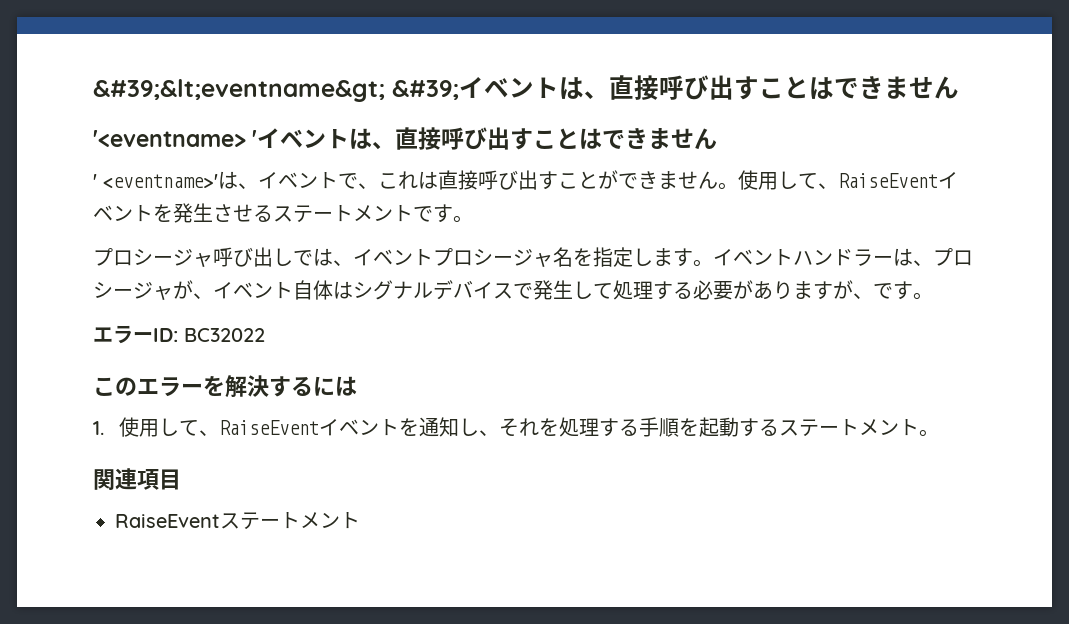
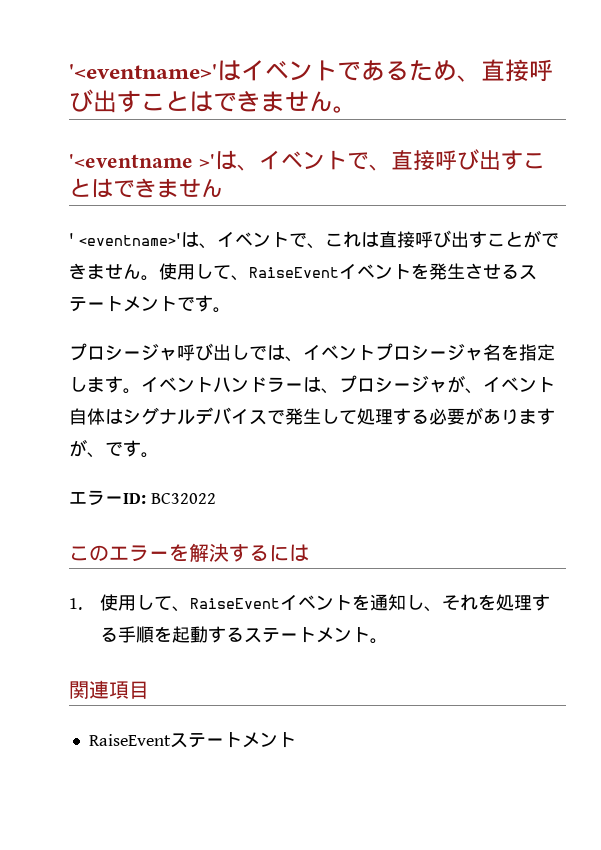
- &#39;&lt;eventname&gt; &#39;イベントは、直接呼び出すことはできません
- '<eventname> 'イベントは、直接呼び出すことはできません
+ '<eventname>'はイベントであるため、直接呼び出すことはできません。
+ '<eventname >'は、イベントで、直接呼び出すことはできません

